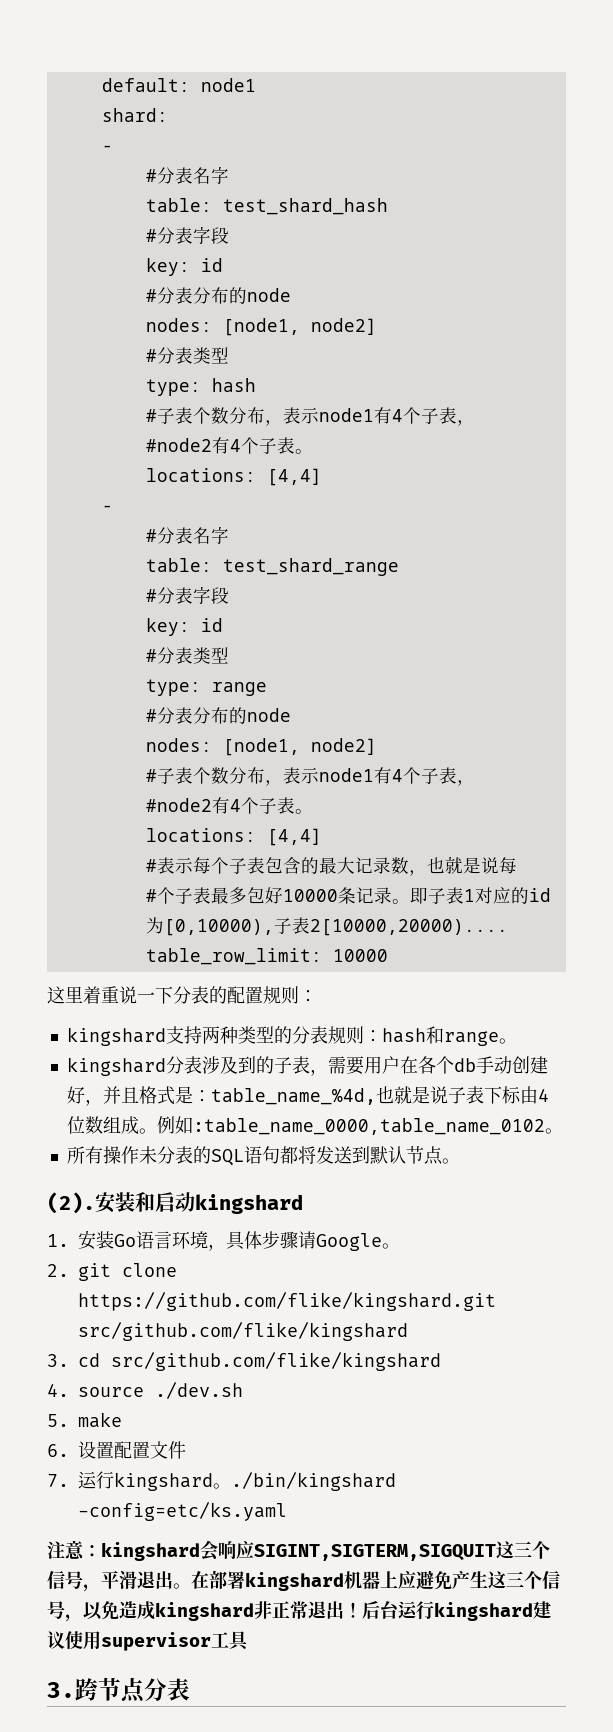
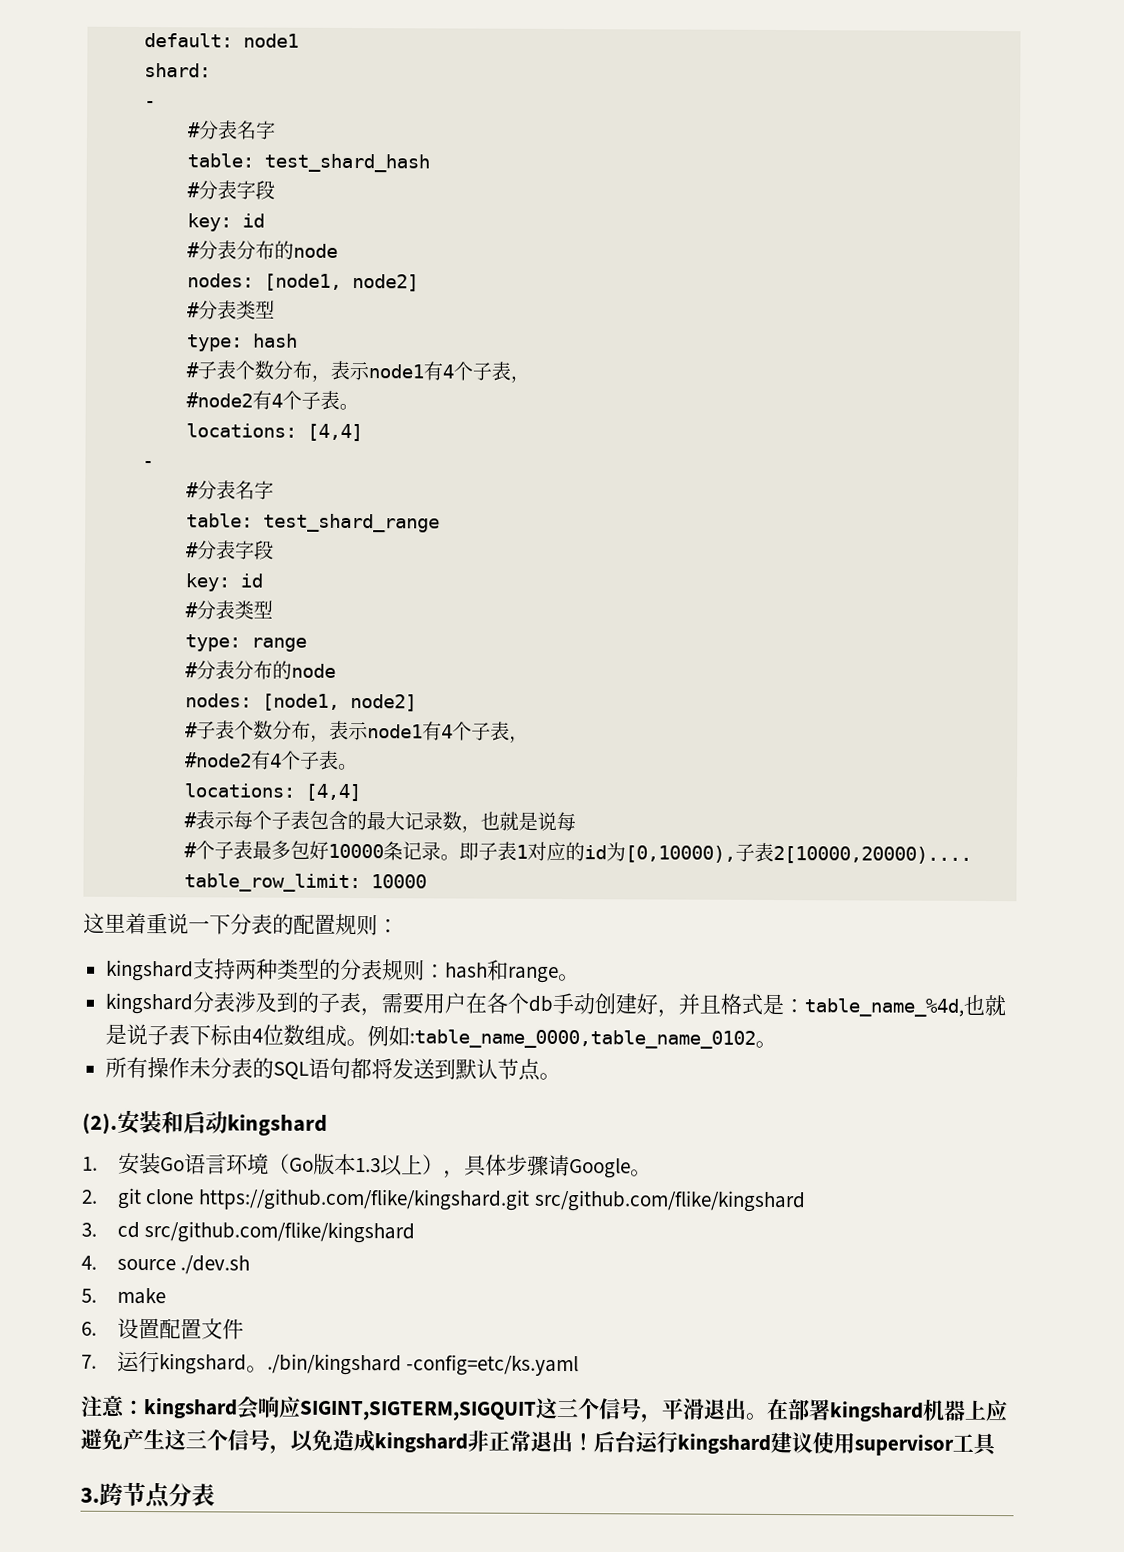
- 1.安装Go语言环境，具体步骤请Google。
+ 1.安装Go语言环境（Go版本1.3以上），具体步骤请Google。

